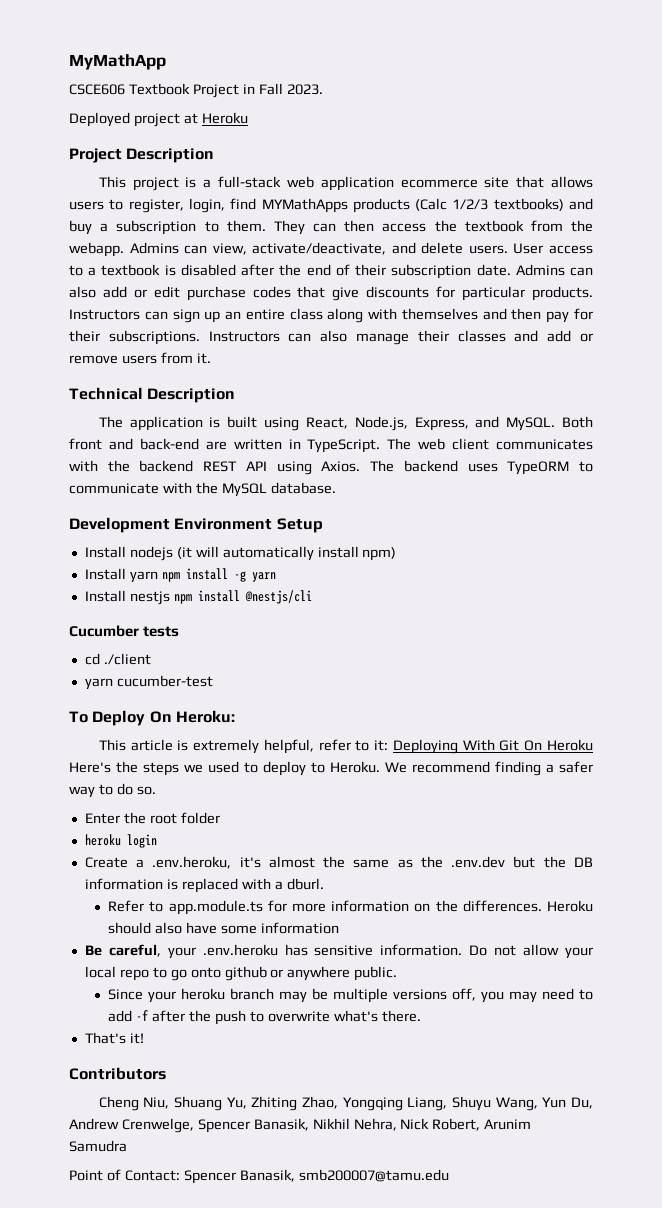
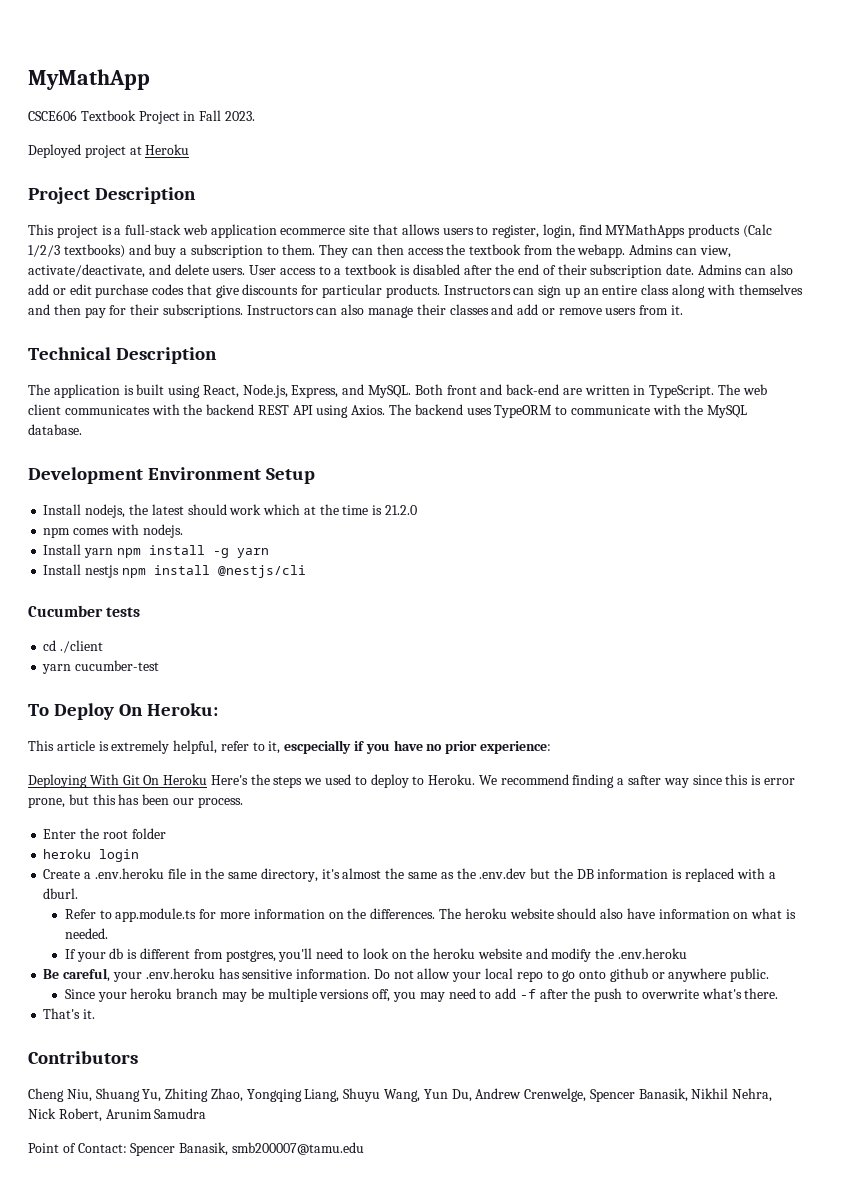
- Install nodejs (it will automatically install npm)
+ Install nodejs, the latest should work which at the time is 21.2.0
+ npm comes with nodejs.
- This article is extremely helpful, refer to it: Deploying With Git On Heroku Here's the steps we used to deploy to Heroku.
+ This article is extremely helpful, refer to it, escpecially if you have no prior experience:
+ Deploying With Git On Heroku Here's the steps we used to deploy to Heroku.
- We recommend finding a safer way to do so.
+ We recommend finding a safter way since this is error prone, but this has been our process.
- Create a .env.heroku, it's almost the same as the .env.dev but the DB information is replaced with a dburl.
+ Create a .env.heroku file in the same directory, it's almost the same as the .env.dev but the DB information is replaced with a dburl.
- Heroku should also have some information
+ The heroku website should also have information on what is needed.
+ If your db is different from postgres, you'll need to look on the heroku website and modify the .env.heroku
- That's it!
+ That's it.

